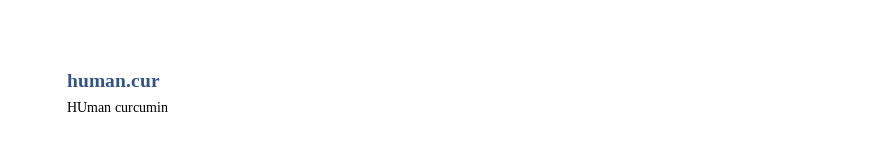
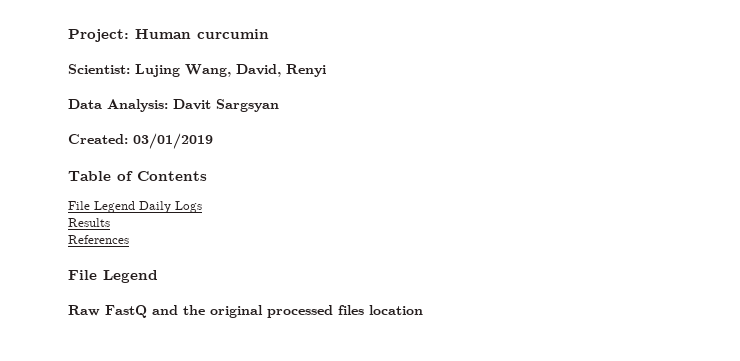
- human.cur
- HUman curcumin
+ Project: Human curcumin
+ Scientist: Lujing Wang, David, Renyi
+ Data Analysis: Davit Sargsyan
+ Created: 03/01/2019
+ Table of Contents
+ File Legend Daily Logs
+ Results
+ References
+ File Legend
+ Raw FastQ and the original processed files location

